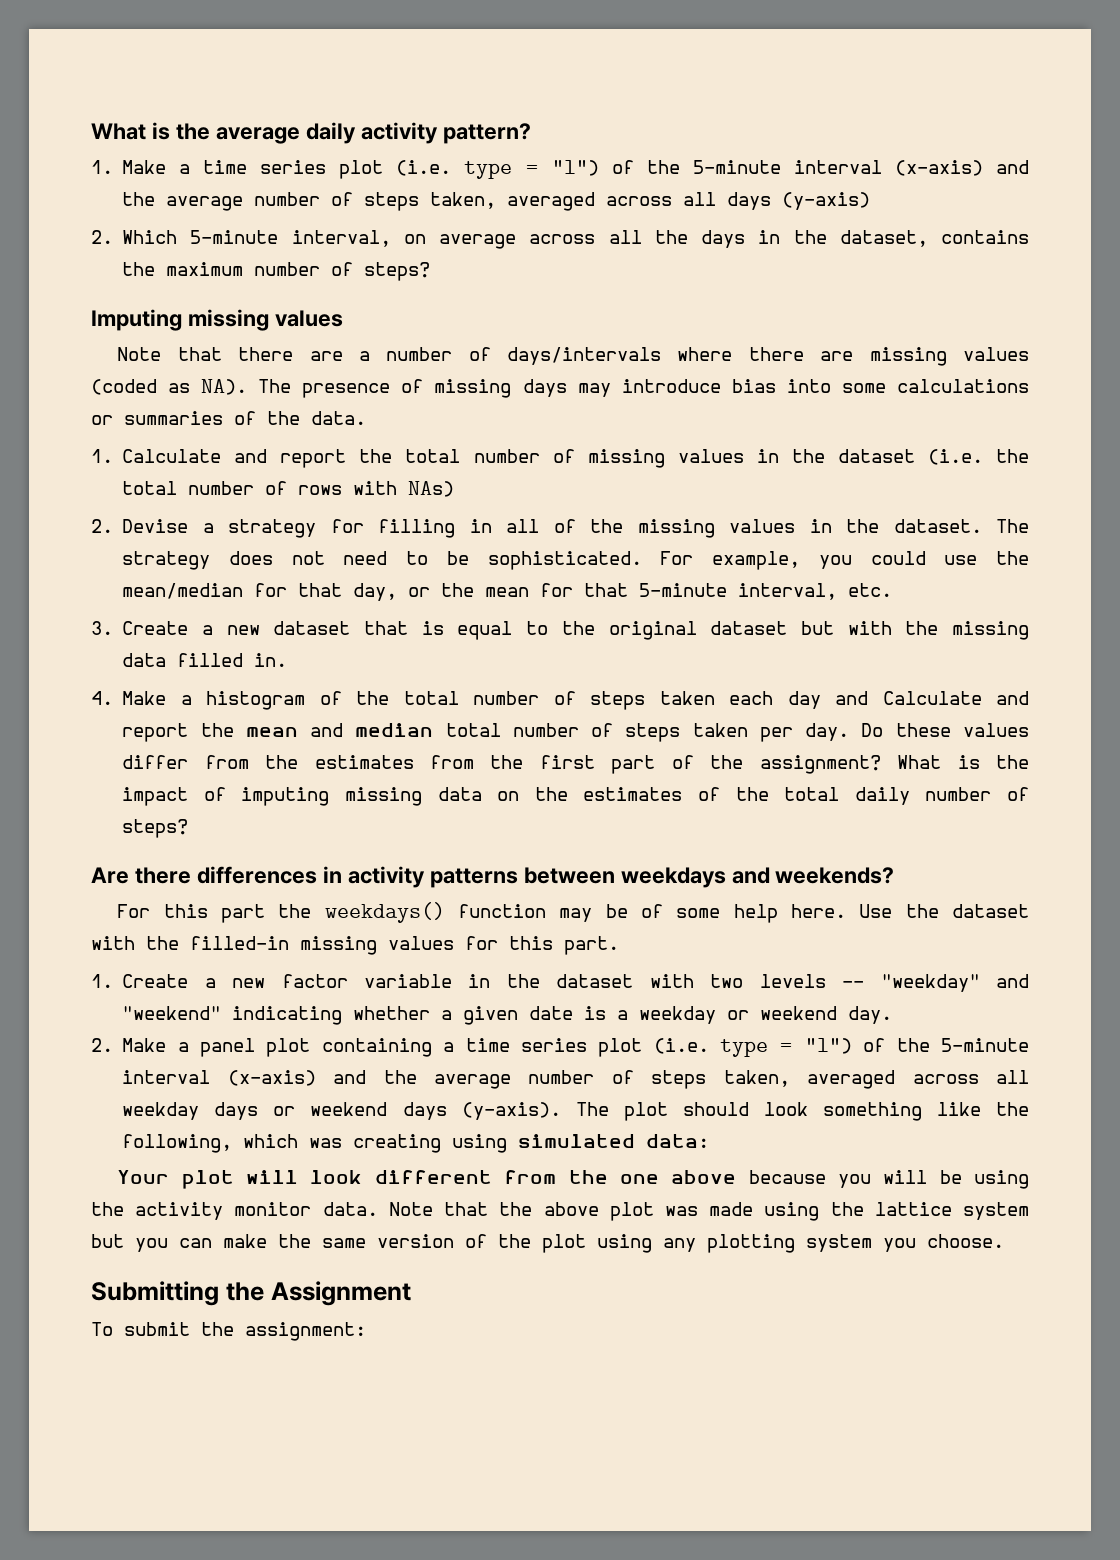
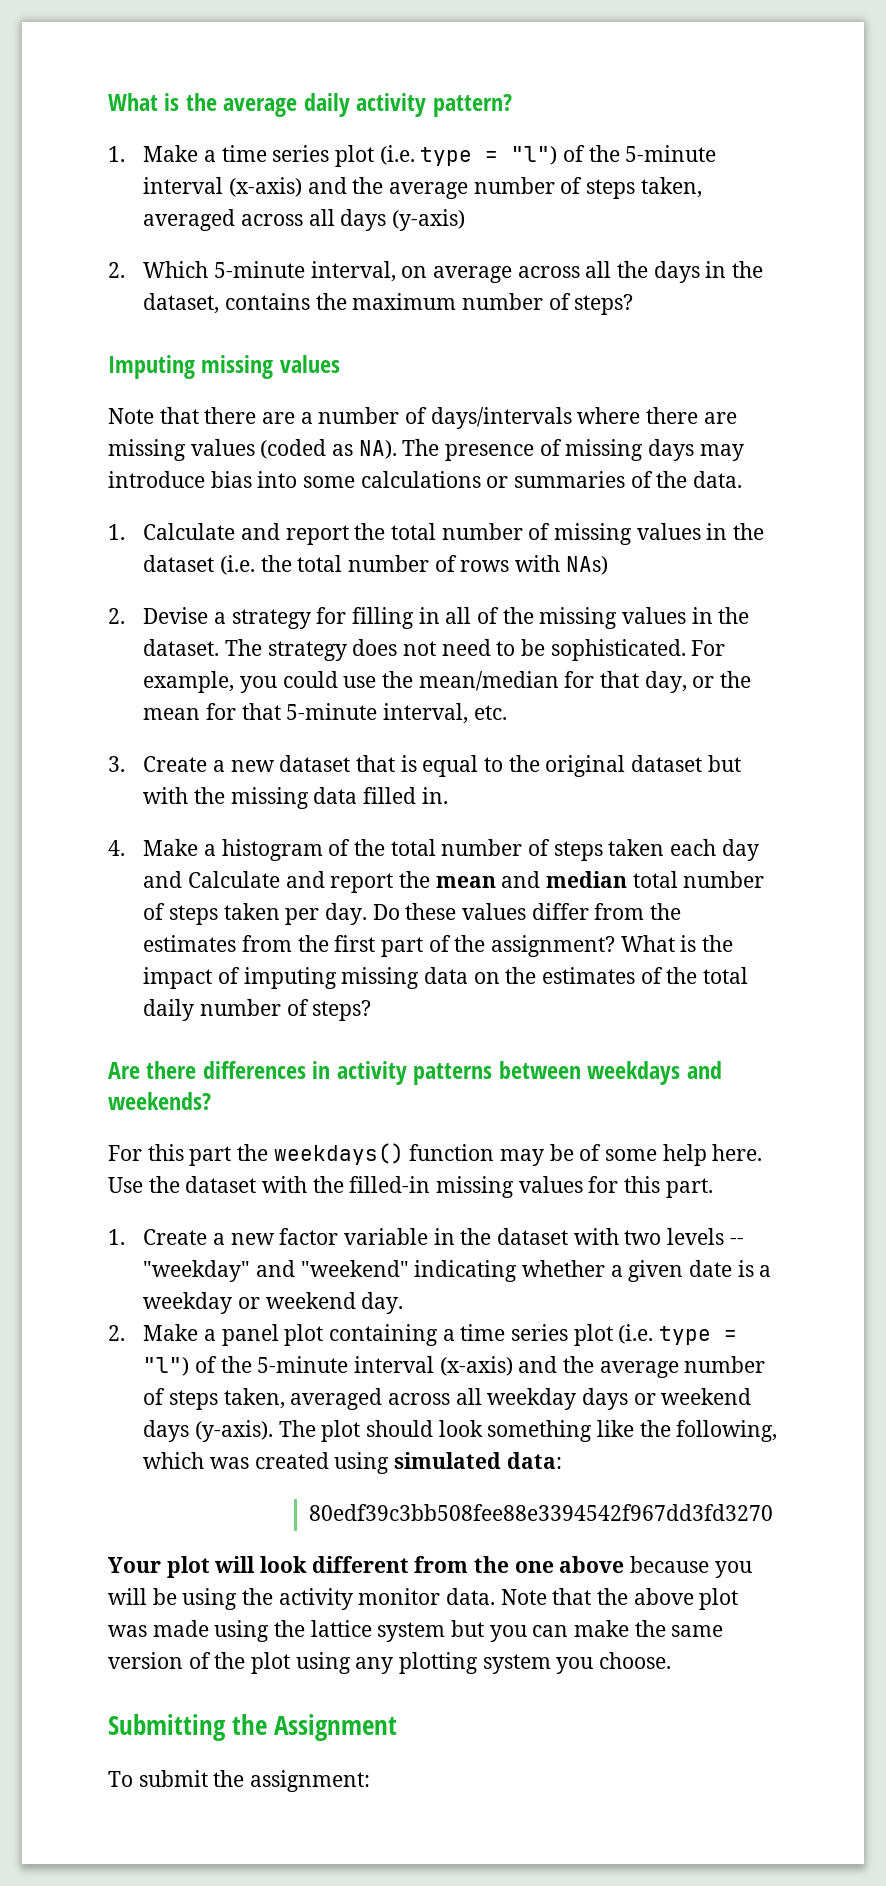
- The plot should look something like the following, which was creating using simulated data:
+ The plot should look something like the following, which was created using simulated data:
+ 80edf39c3bb508fee88e3394542f967dd3fd3270

